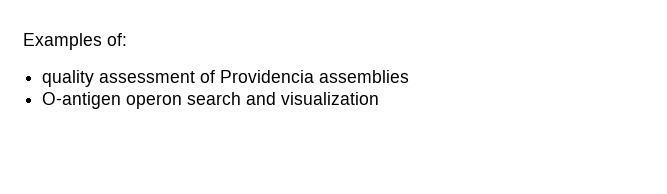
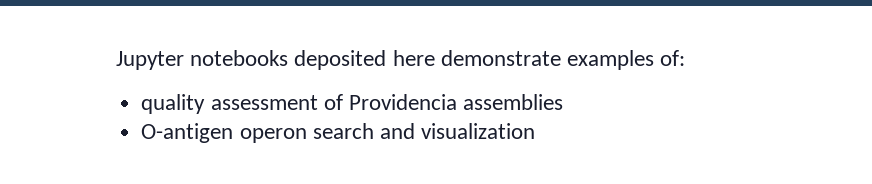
- Examples of:
+ Jupyter notebooks deposited here demonstrate examples of:

